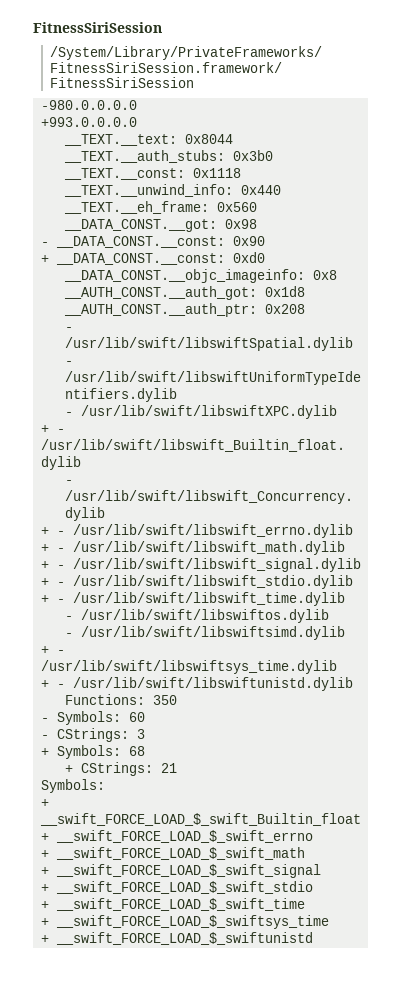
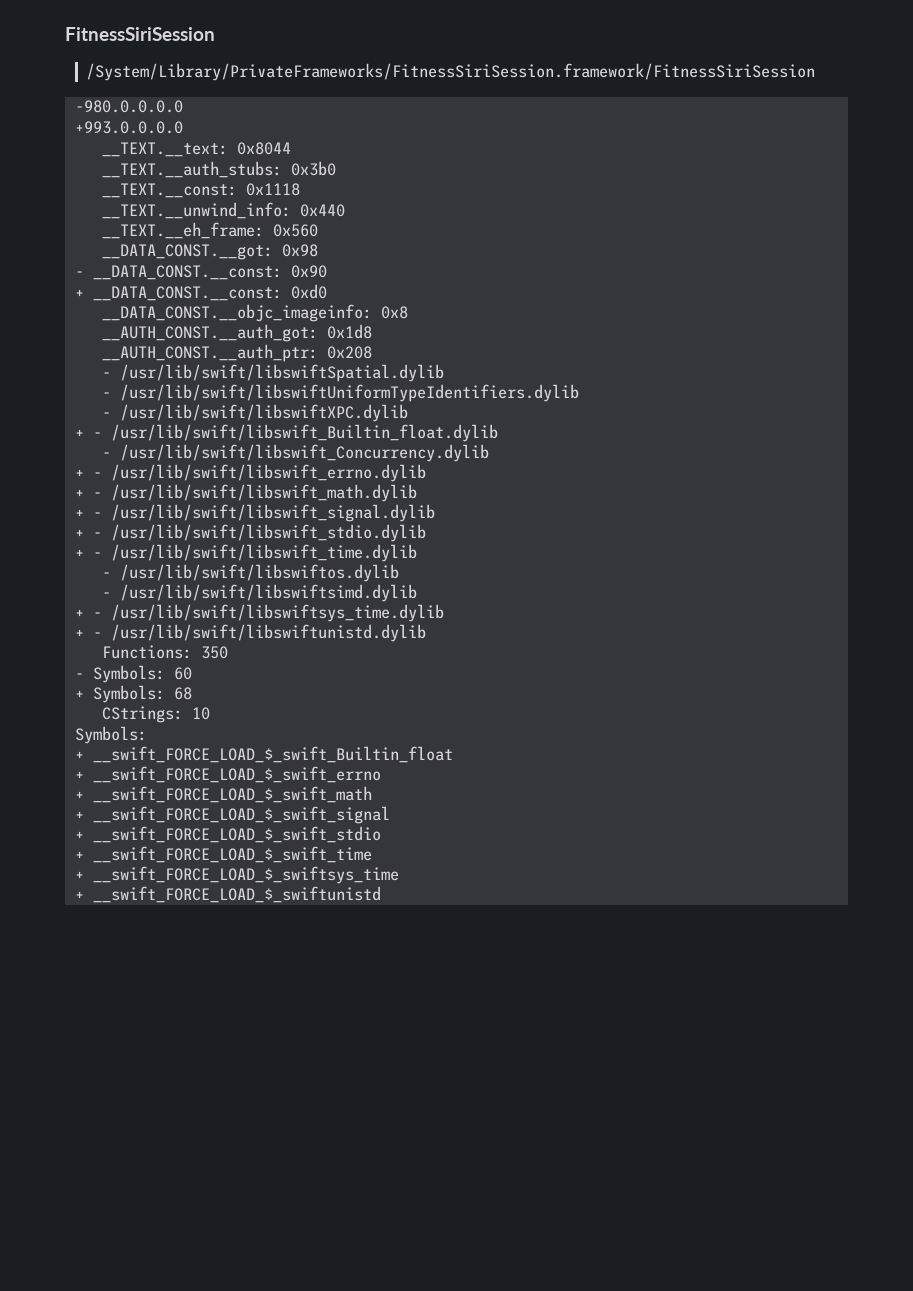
- - CStrings: 3
- + CStrings: 21
+ CStrings: 10

